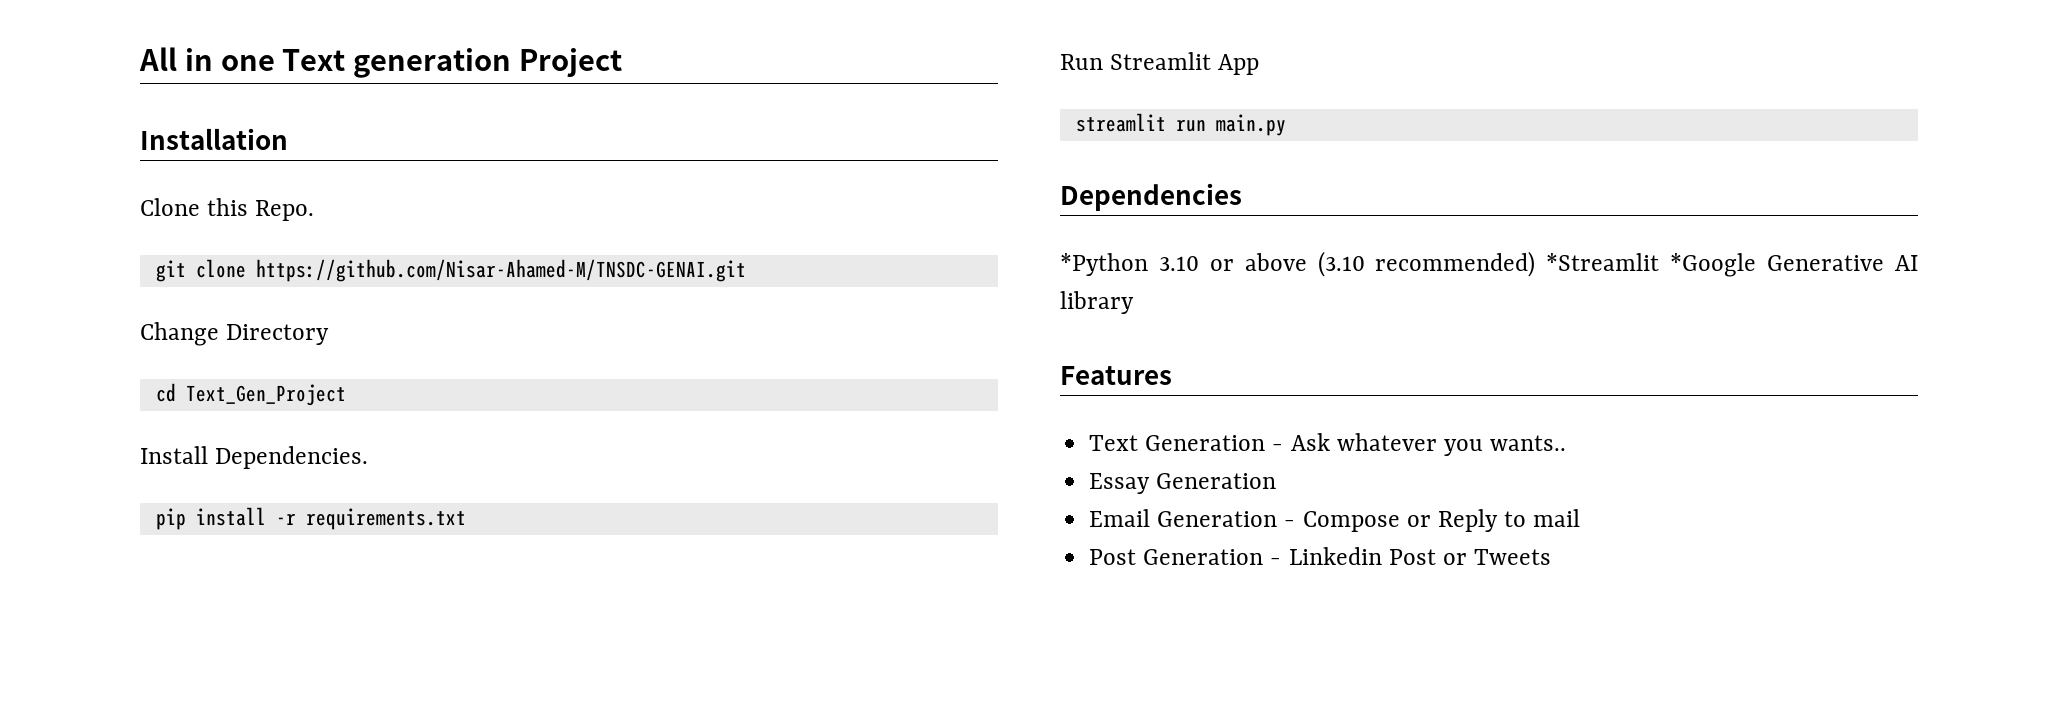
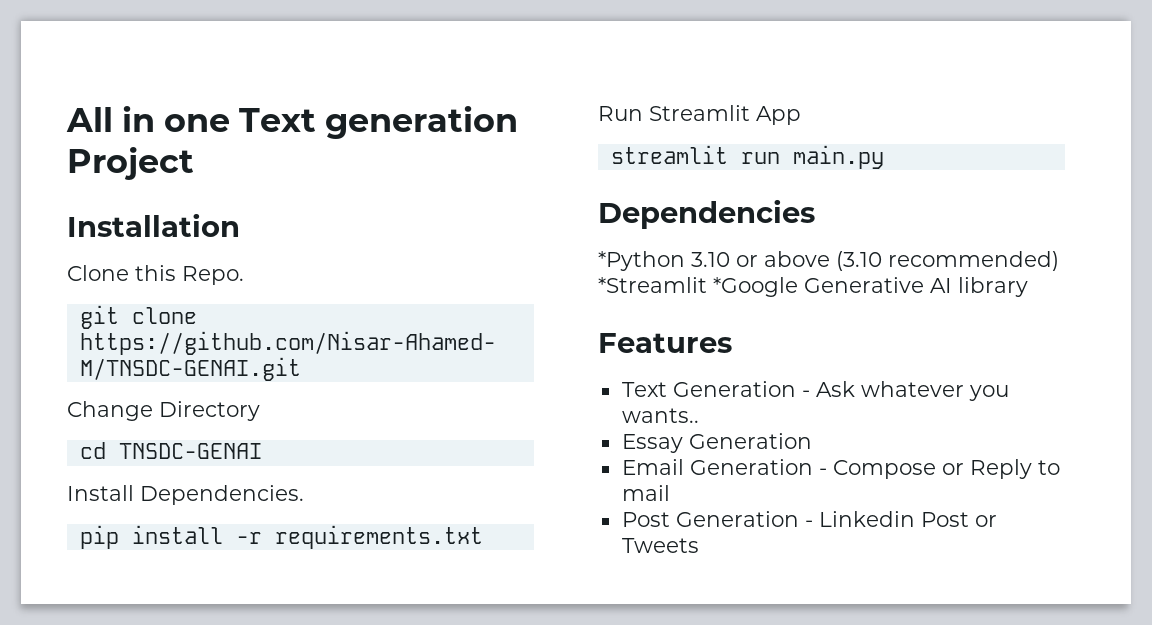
- cd Text_Gen_Project
+ cd TNSDC-GENAI

